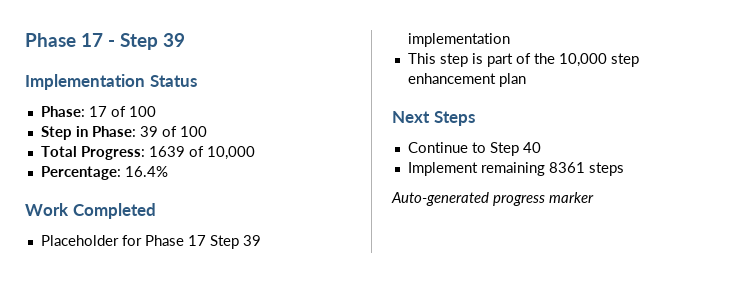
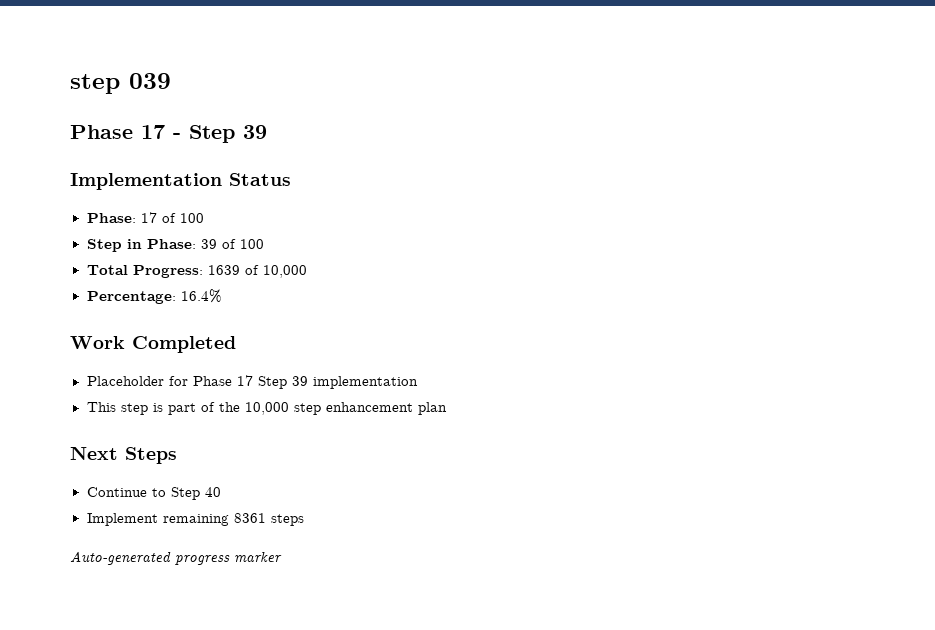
+ step 039

